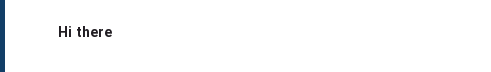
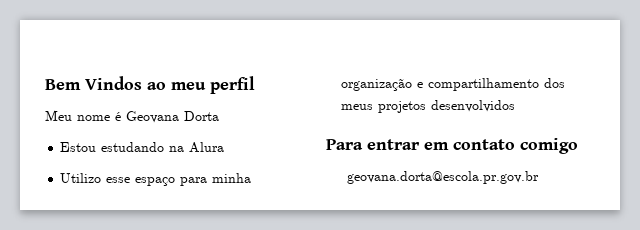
- Hi there
+ Bem Vindos ao meu perfil
+ Meu nome é Geovana Dorta
+ Estou estudando na Alura
+ Utilizo esse espaço para minha organização e compartilhamento dos meus projetos desenvolvidos
+ Para entrar em contato comigo
+ geovana.dorta@escola.pr.gov.br

